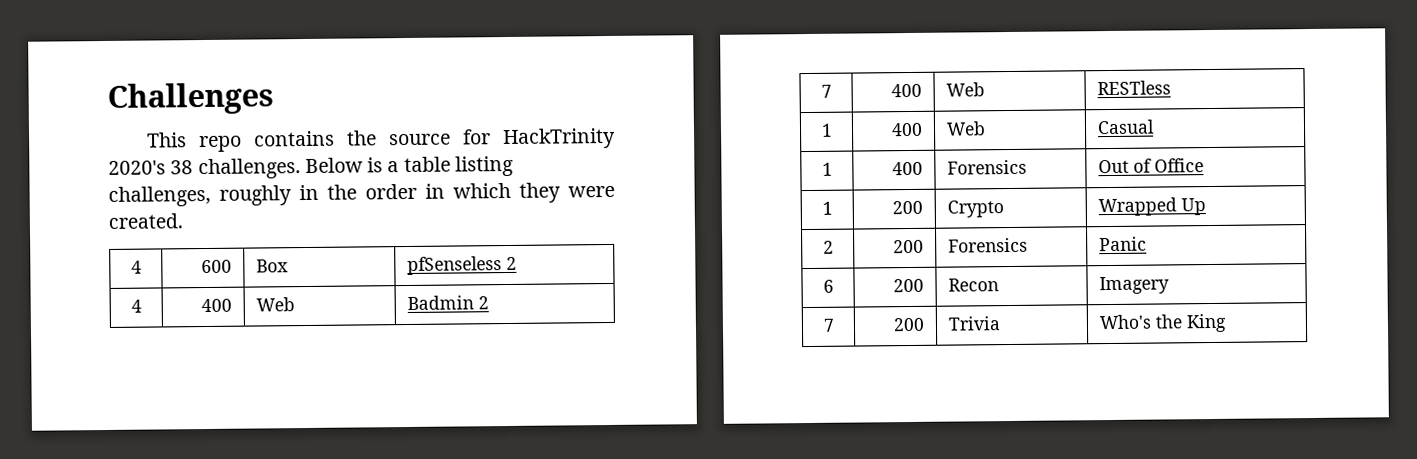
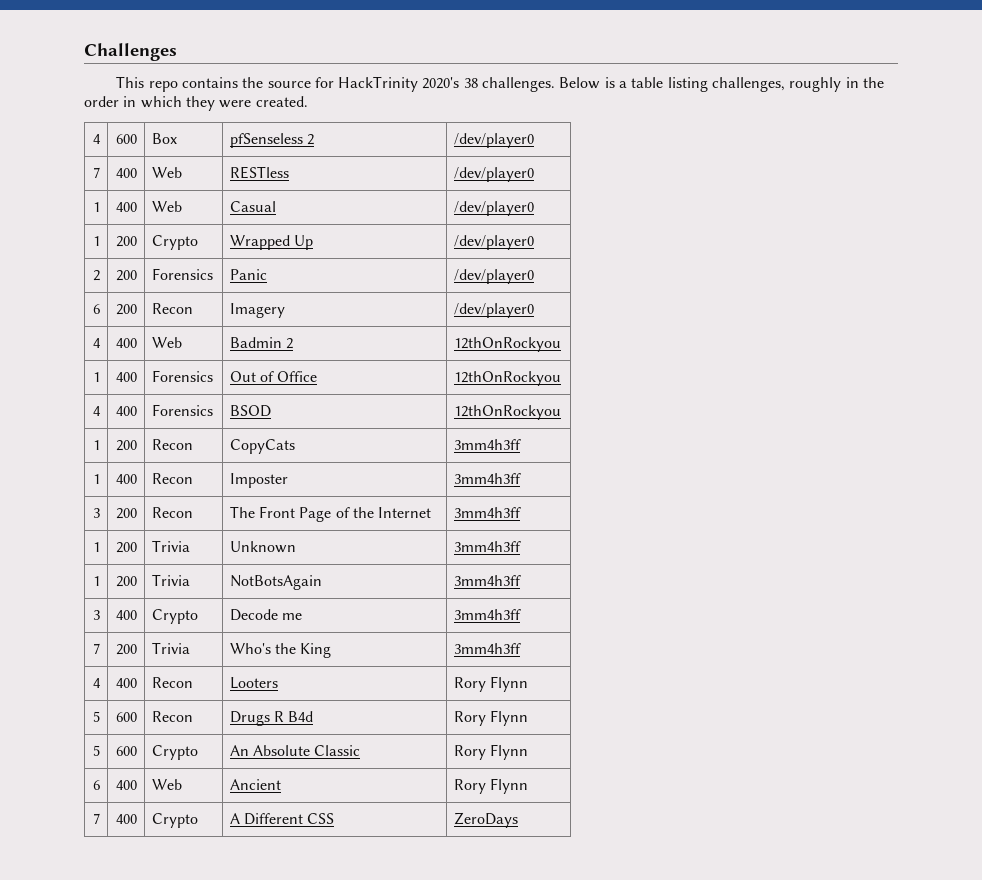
- 4 | 600 | Box | pfSenseless 2
+ 4 | 600 | Box | pfSenseless 2 | /dev/player0
+ 7 | 400 | Web | RESTless | /dev/player0
+ 1 | 400 | Web | Casual | /dev/player0
+ 1 | 200 | Crypto | Wrapped Up | /dev/player0
+ 2 | 200 | Forensics | Panic | /dev/player0
+ 6 | 200 | Recon | Imagery | /dev/player0
- 4 | 400 | Web | Badmin 2
- 7 | 400 | Web | RESTless
- 1 | 400 | Web | Casual
+ 4 | 400 | Web | Badmin 2 | 12thOnRockyou
- 1 | 400 | Forensics | Out of Office
- 1 | 200 | Crypto | Wrapped Up
- 2 | 200 | Forensics | Panic
- 6 | 200 | Recon | Imagery
+ 1 | 400 | Forensics | Out of Office | 12thOnRockyou
+ 4 | 400 | Forensics | BSOD | 12thOnRockyou
+ 1 | 200 | Recon | CopyCats | 3mm4h3ff
+ 1 | 400 | Recon | Imposter | 3mm4h3ff
+ 3 | 200 | Recon | The Front Page of the Internet | 3mm4h3ff
+ 1 | 200 | Trivia | Unknown | 3mm4h3ff
+ 1 | 200 | Trivia | NotBotsAgain | 3mm4h3ff
+ 3 | 400 | Crypto | Decode me | 3mm4h3ff
- 7 | 200 | Trivia | Who's the King
+ 7 | 200 | Trivia | Who's the King | 3mm4h3ff
+ 4 | 400 | Recon | Looters | Rory Flynn
+ 5 | 600 | Recon | Drugs R B4d | Rory Flynn
+ 5 | 600 | Crypto | An Absolute Classic | Rory Flynn
+ 6 | 400 | Web | Ancient | Rory Flynn
+ 7 | 400 | Crypto | A Different CSS | ZeroDays

